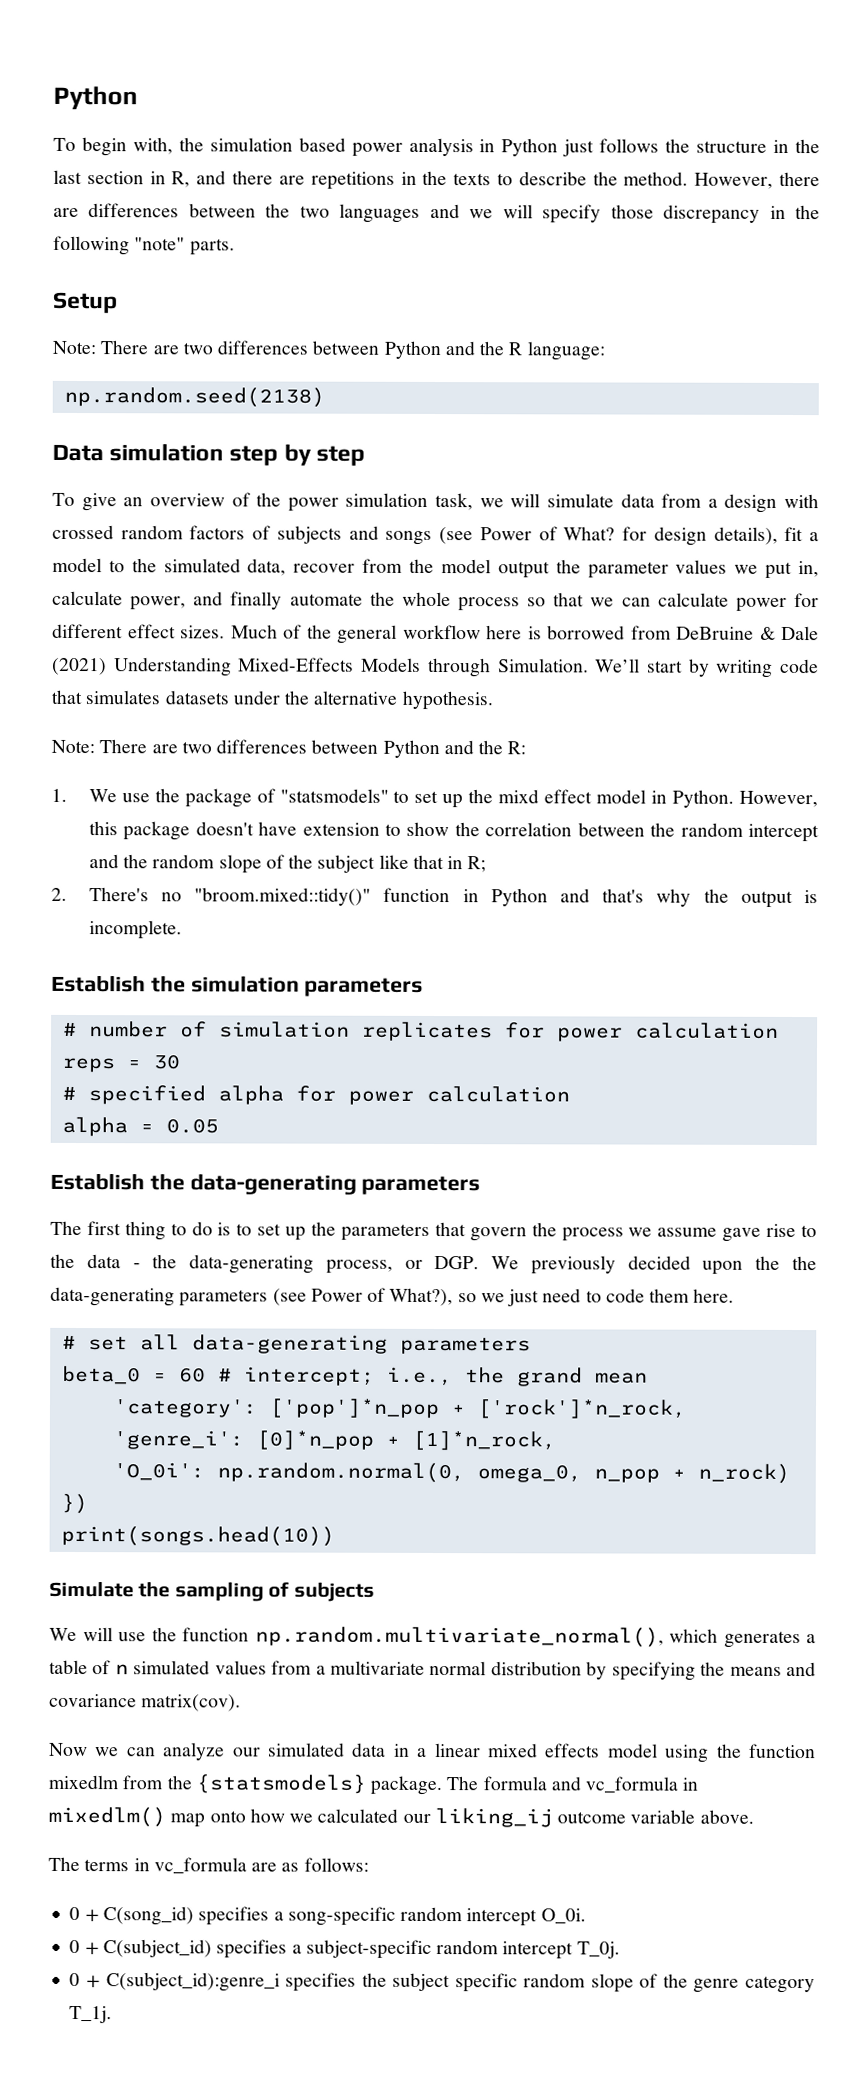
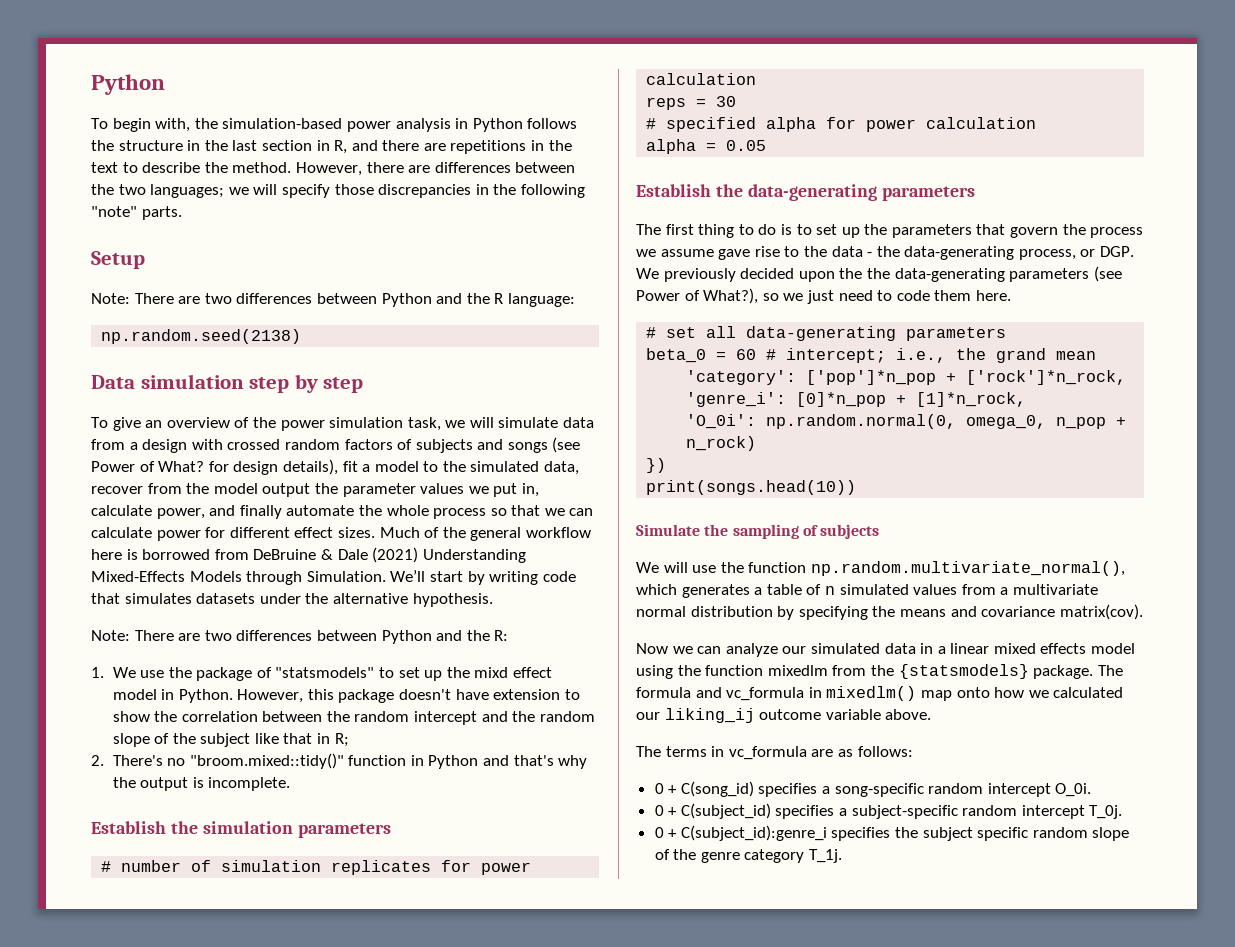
- To begin with, the simulation based power analysis in Python just follows the structure in the last section in R, and there are repetitions in the texts to describe the method.
+ To begin with, the simulation-based power analysis in Python follows the structure in the last section in R, and there are repetitions in the text to describe the method.
- However, there are differences between the two languages and we will specify those discrepancy in the following "note" parts.
+ However, there are differences between the two languages; we will specify those discrepancies in the following "note" parts.

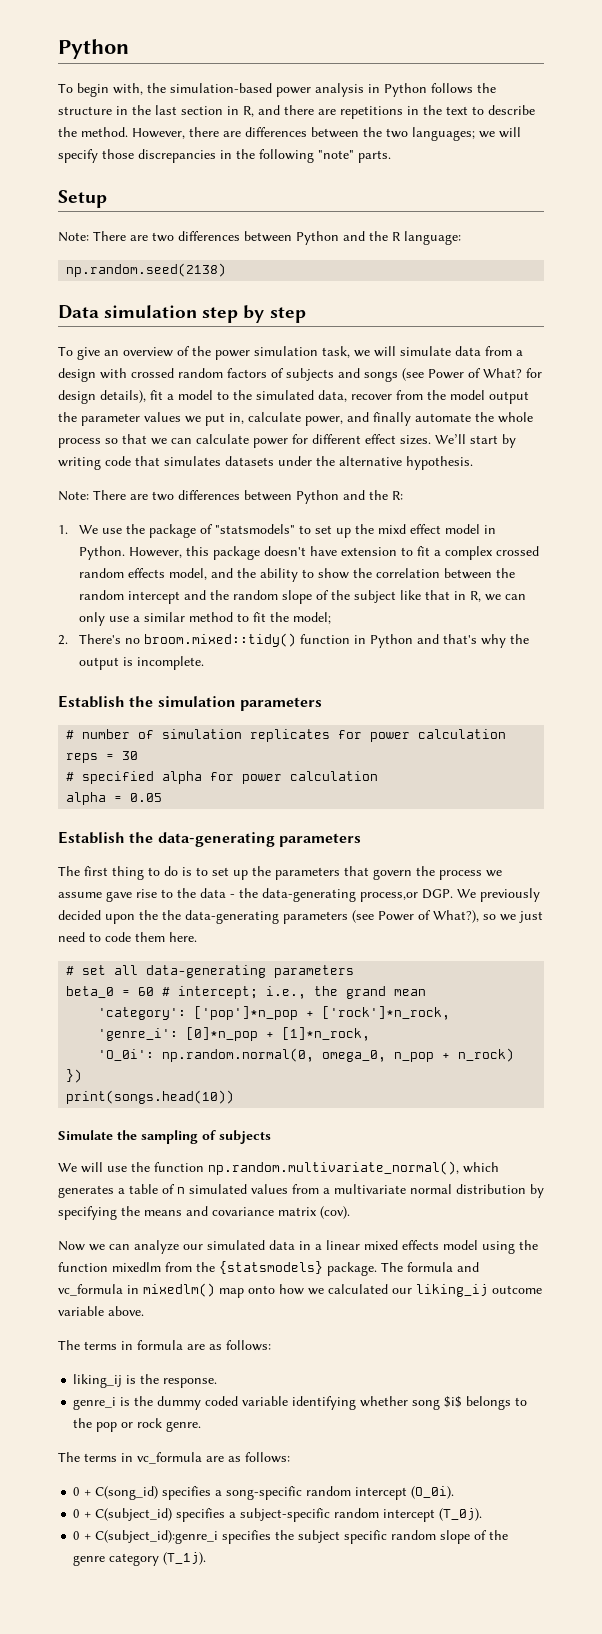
- Much of the general workflow here is borrowed from DeBruine & Dale (2021) Understanding Mixed-Effects Models through Simulation.
- However, this package doesn't have extension to show the correlation between the random intercept and the random slope of the subject like that in R;
+ However, this package doesn't have extension to fit a complex crossed random effects model, and the ability to show the correlation between the random intercept and the random slope of the subject like that in R, we can only use a similar method to fit the model;
- 2. There's no "broom.mixed::tidy()" function in Python and that's why the output is incomplete.
+ 2. There's no broom.mixed::tidy() function in Python and that's why the output is incomplete.
- The first thing to do is to set up the parameters that govern the process we assume gave rise to the data - the data-generating process, or DGP. We previously decided upon the the data-generating parameters (see Power of What?), so we just need to code them here.
+ The first thing to do is to set up the parameters that govern the process we assume gave rise to the data - the data-generating process,or DGP. We previously decided upon the the data-generating parameters (see Power of What?), so we just need to code them here.
- We will use the function np.random.multivariate_normal(), which generates a table of n simulated values from a multivariate normal distribution by specifying the means and covariance matrix(cov).
+ We will use the function np.random.multivariate_normal(), which generates a table of n simulated values from a multivariate normal distribution by specifying the means and covariance matrix (cov).
+ The terms in formula are as follows:
+ liking_ij is the response.
+ genre_i is the dummy coded variable identifying whether song $i$ belongs to the pop or rock genre.
- 0 + C(song_id) specifies a song-specific random intercept O_0i.
+ 0 + C(song_id) specifies a song-specific random intercept (O_0i).
- 0 + C(subject_id) specifies a subject-specific random intercept T_0j.
+ 0 + C(subject_id) specifies a subject-specific random intercept (T_0j).
- 0 + C(subject_id):genre_i specifies the subject specific random slope of the genre category T_1j.
+ 0 + C(subject_id):genre_i specifies the subject specific random slope of the genre category (T_1j).

